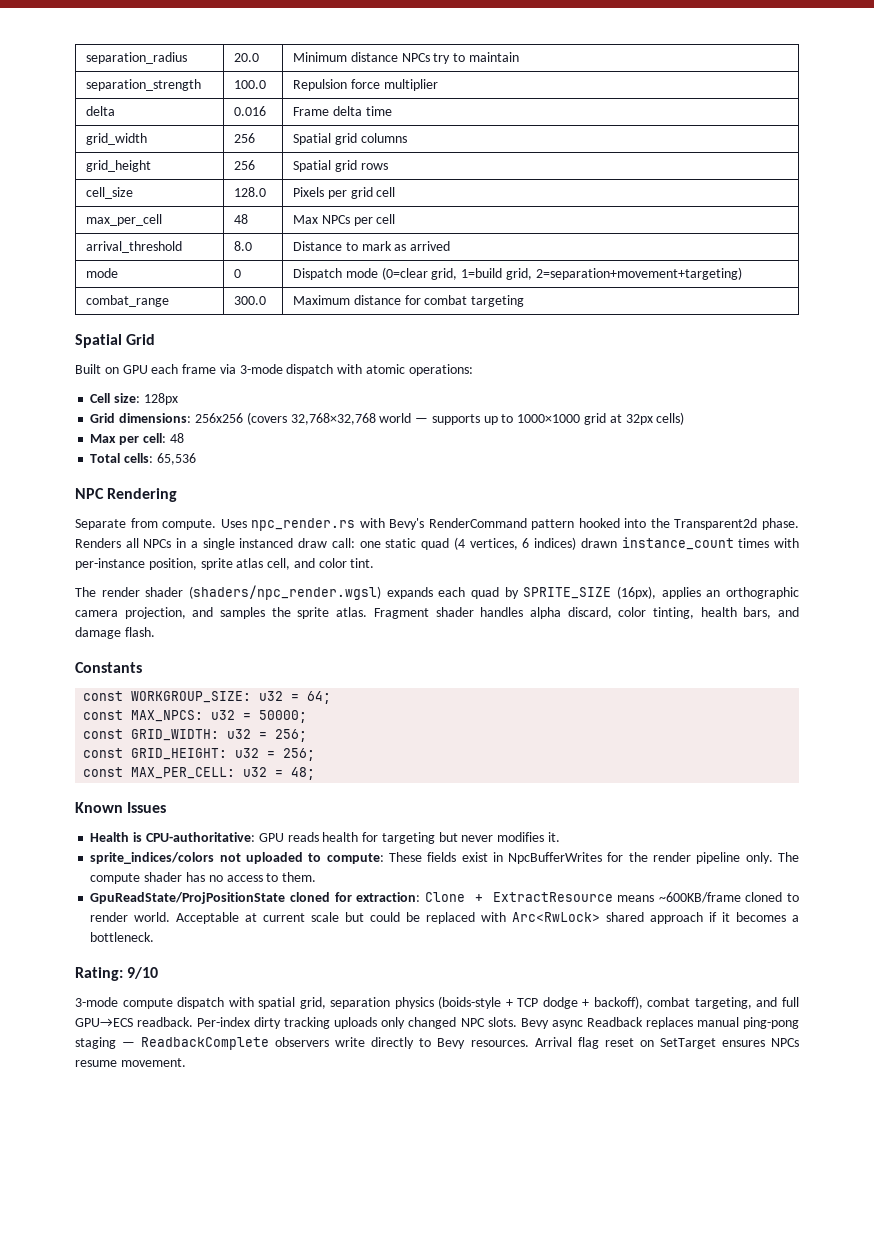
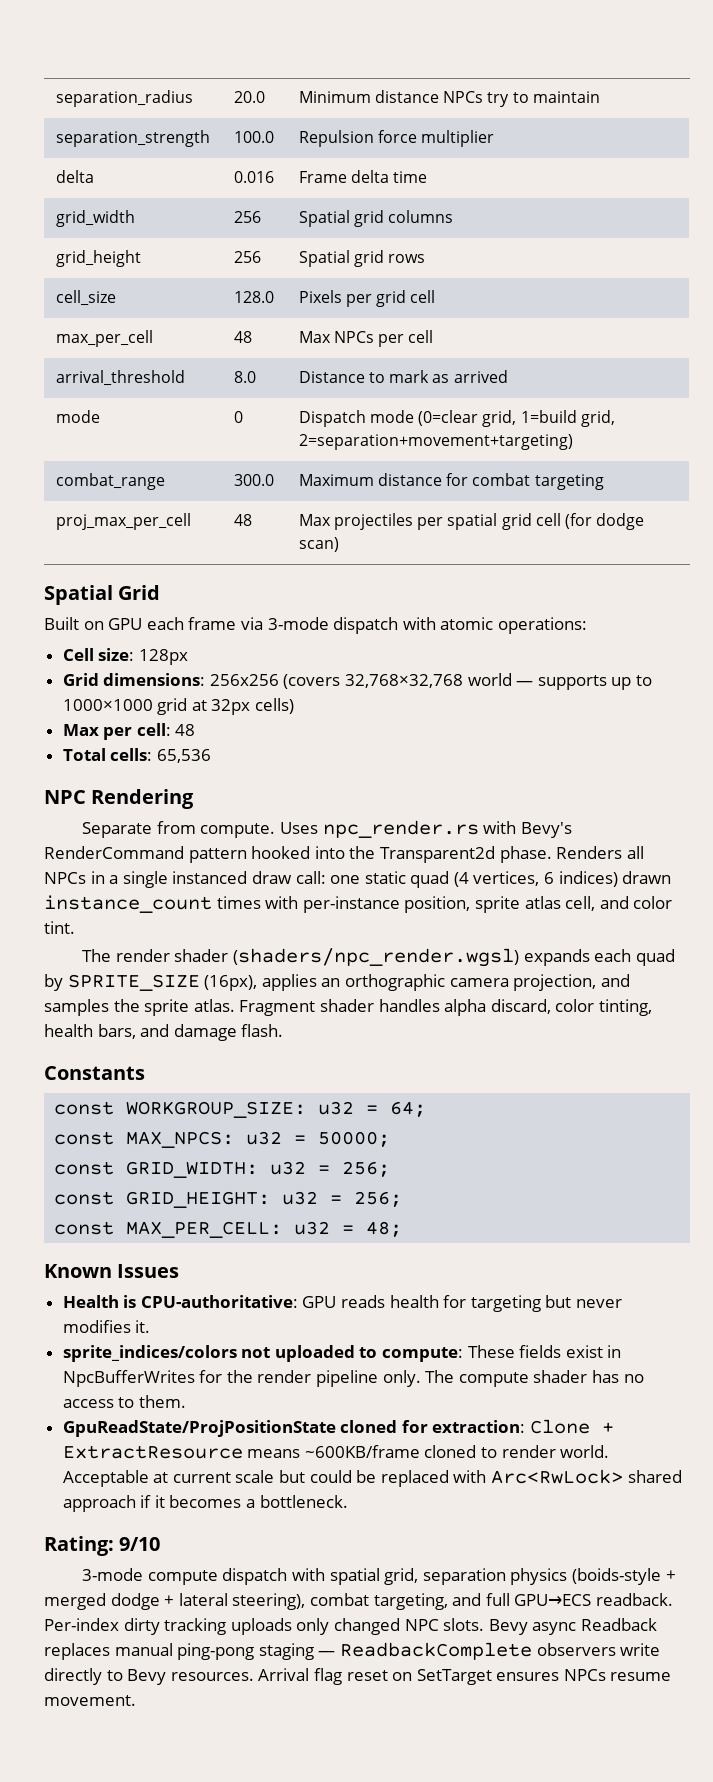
+ proj_max_per_cell | 48 | Max projectiles per spatial grid cell (for dodge scan)
- 3-mode compute dispatch with spatial grid, separation physics (boids-style + TCP dodge + backoff), combat targeting, and full GPU→ECS readback.
+ 3-mode compute dispatch with spatial grid, separation physics (boids-style + merged dodge + lateral steering), combat targeting, and full GPU→ECS readback.

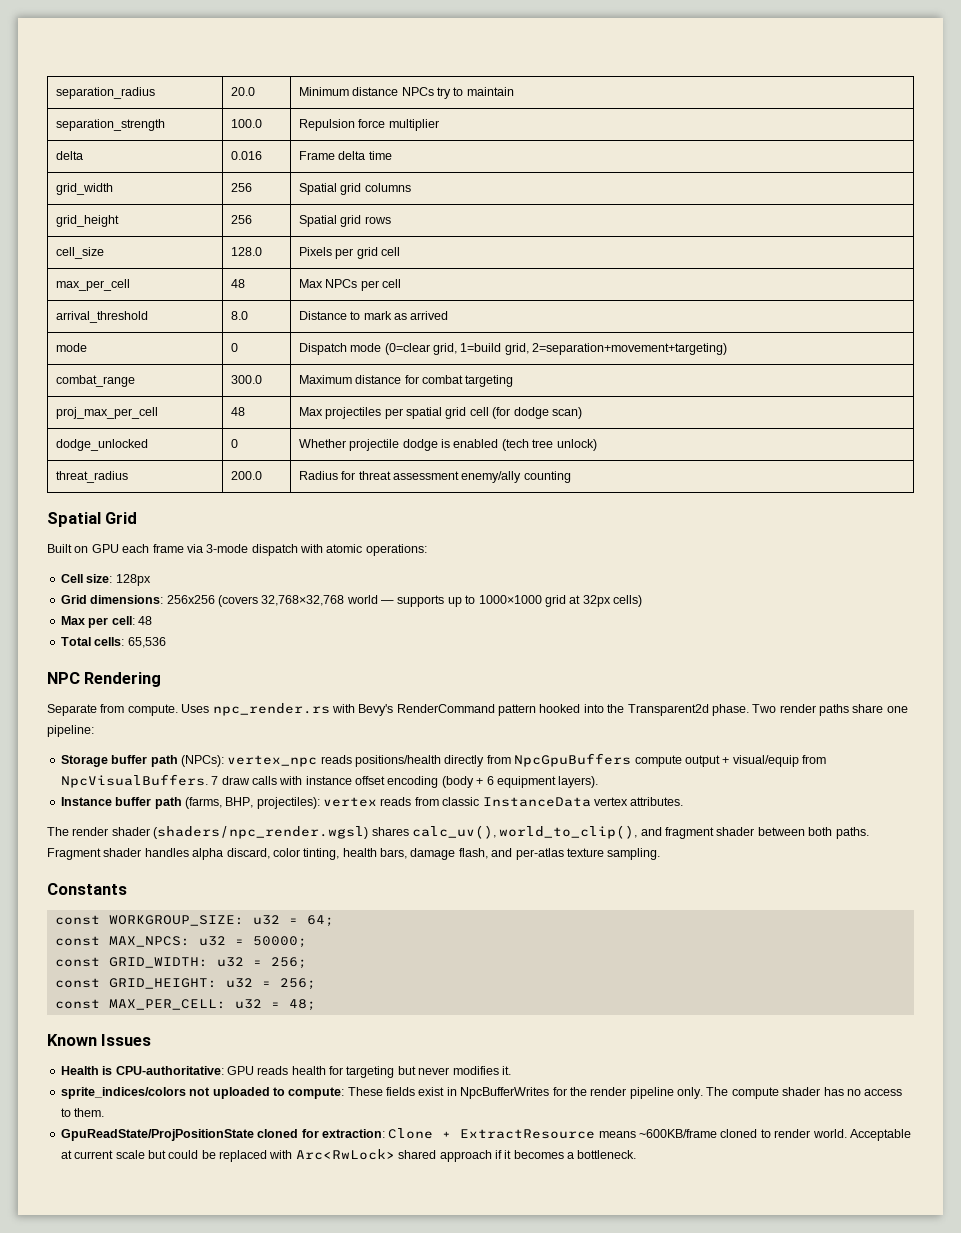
+ dodge_unlocked | 0 | Whether projectile dodge is enabled (tech tree unlock)
+ threat_radius | 200.0 | Radius for threat assessment enemy/ally counting
- Renders all NPCs in a single instanced draw call: one static quad (4 vertices, 6 indices) drawn instance_count times with per-instance position, sprite atlas cell, and color tint.
- The render shader (shaders/npc_render.wgsl) expands each quad by SPRITE_SIZE (16px), applies an orthographic camera projection, and samples the sprite atlas.
+ Two render paths share one pipeline:
+ Storage buffer path (NPCs): vertex_npc reads positions/health directly from NpcGpuBuffers compute output + visual/equip from NpcVisualBuffers. 7 draw calls with instance offset encoding (body + 6 equipment layers).
+ Instance buffer path (farms, BHP, projectiles): vertex reads from classic InstanceData vertex attributes.
+ The render shader (shaders/npc_render.wgsl) shares calc_uv(), world_to_clip(), and fragment shader between both paths.
- Fragment shader handles alpha discard, color tinting, health bars, and damage flash.
+ Fragment shader handles alpha discard, color tinting, health bars, damage flash, and per-atlas texture sampling.
- Rating: 9/10
- 3-mode compute dispatch with spatial grid, separation physics (boids-style + merged dodge + lateral steering), combat targeting, and full GPU→ECS readback. Per-index dirty tracking uploads only changed NPC slots. Bevy async Readback replaces manual ping-pong staging — ReadbackComplete observers write directly to Bevy resources. Arrival flag reset on SetTarget ensures NPCs resume movement.

